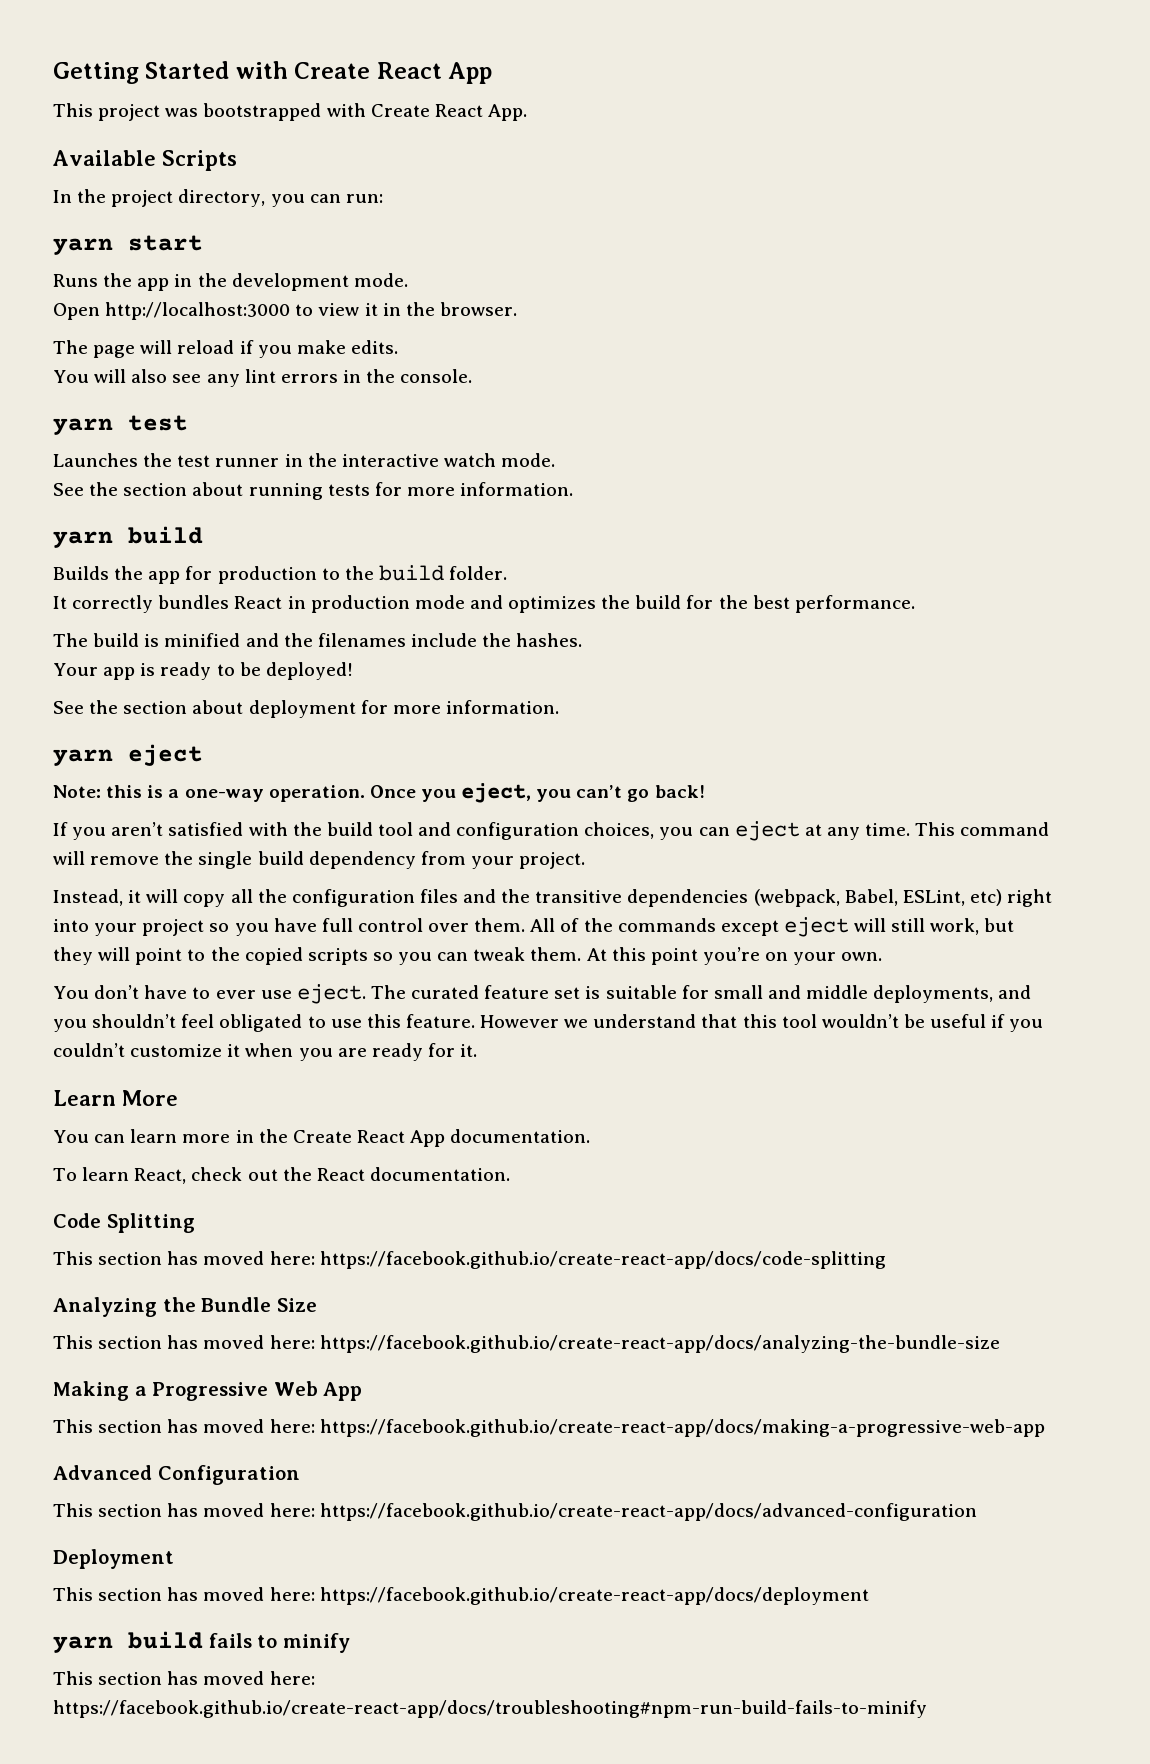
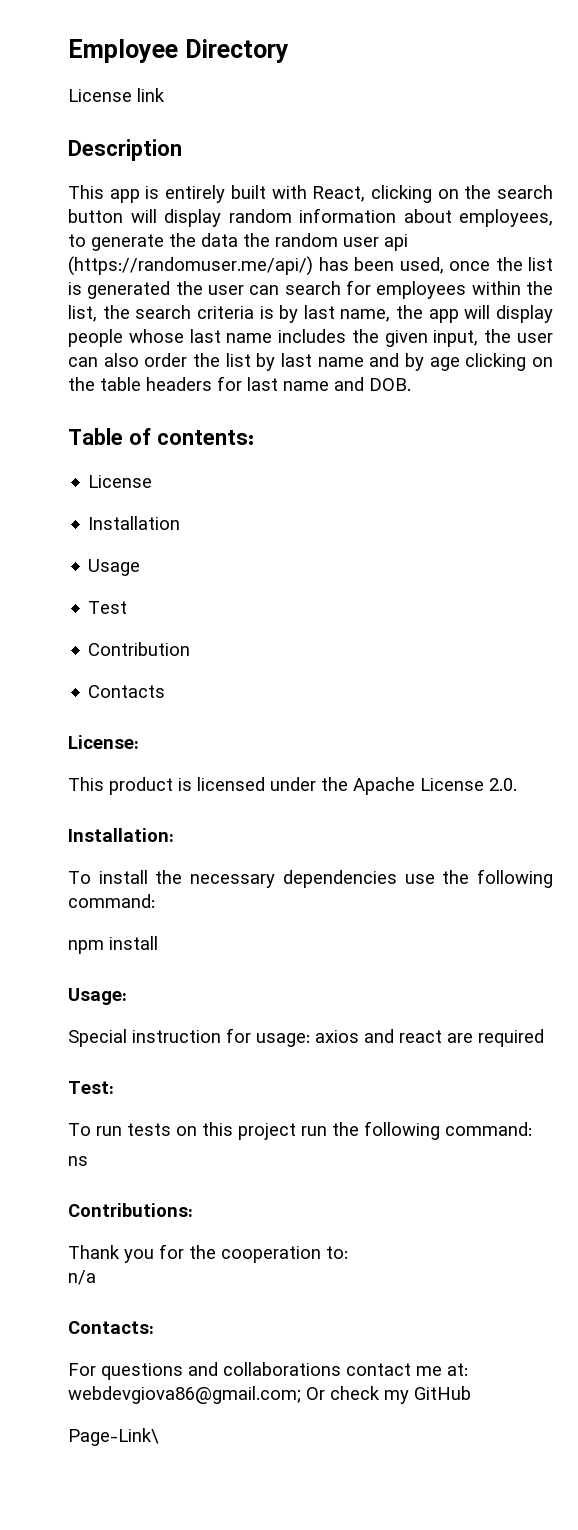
- Getting Started with Create React App
- This project was bootstrapped with Create React App.
- Available Scripts
- In the project directory, you can run:
- yarn start
- Runs the app in the development mode.
- Open http://localhost:3000 to view it in the browser.
- The page will reload if you make edits.
- You will also see any lint errors in the console.
- yarn test
- Launches the test runner in the interactive watch mode.
- See the section about running tests for more information.
- yarn build
- Builds the app for production to the build folder.
- It correctly bundles React in production mode and optimizes the build for the best performance.
- The build is minified and the filenames include the hashes.
- Your app is ready to be deployed!
- See the section about deployment for more information.
- yarn eject
- Note: this is a one-way operation. Once you eject, you can’t go back!
- If you aren’t satisfied with the build tool and configuration choices, you can eject at any time. This command will remove the single build dependency from your project.
- Instead, it will copy all the configuration files and the transitive dependencies (webpack, Babel, ESLint, etc) right into your project so you have full control over them. All of the commands except eject will still work, but they will point to the copied scripts so you can tweak them. At this point you’re on your own.
- You don’t have to ever use eject. The curated feature set is suitable for small and middle deployments, and you shouldn’t feel obligated to use this feature. However we understand that this tool wouldn’t be useful if you couldn’t customize it when you are ready for it.
- Learn More
- You can learn more in the Create React App documentation.
- To learn React, check out the React documentation.
- Code Splitting
- This section has moved here: https://facebook.github.io/create-react-app/docs/code-splitting
- Analyzing the Bundle Size
- This section has moved here: https://facebook.github.io/create-react-app/docs/analyzing-the-bundle-size
- Making a Progressive Web App
- This section has moved here: https://facebook.github.io/create-react-app/docs/making-a-progressive-web-app
- Advanced Configuration
- This section has moved here: https://facebook.github.io/create-react-app/docs/advanced-configuration
- Deployment
- This section has moved here: https://facebook.github.io/create-react-app/docs/deployment
- yarn build fails to minify
- This section has moved here: https://facebook.github.io/create-react-app/docs/troubleshooting#npm-run-build-fails-to-minify
+ Employee Directory
+ License link
+ Description
+ This app is entirely built with React, clicking on the search button will display random information about employees, to generate the data the random user api (https://randomuser.me/api/) has been used, once the list is generated the user can search for employees within the list, the search criteria is by last name, the app will display people whose last name includes the given input, the user can also order the list by last name and by age clicking on the table headers for last name and DOB.
+ Table of contents:
+ License
+ Installation
+ Usage
+ Test
+ Contribution
+ Contacts
+ License:
+ This product is licensed under the Apache License 2.0.
+ Installation:
+ To install the necessary dependencies use the following command:
+ npm install
+ Usage:
+ Special instruction for usage: axios and react are required
+ Test:
+ To run tests on this project run the following command:
+ ns
+ Contributions:
+ Thank you for the cooperation to:
+ n/a
+ Contacts:
+ For questions and collaborations contact me at: webdevgiova86@gmail.com; Or check my GitHub
+ Page-Link\

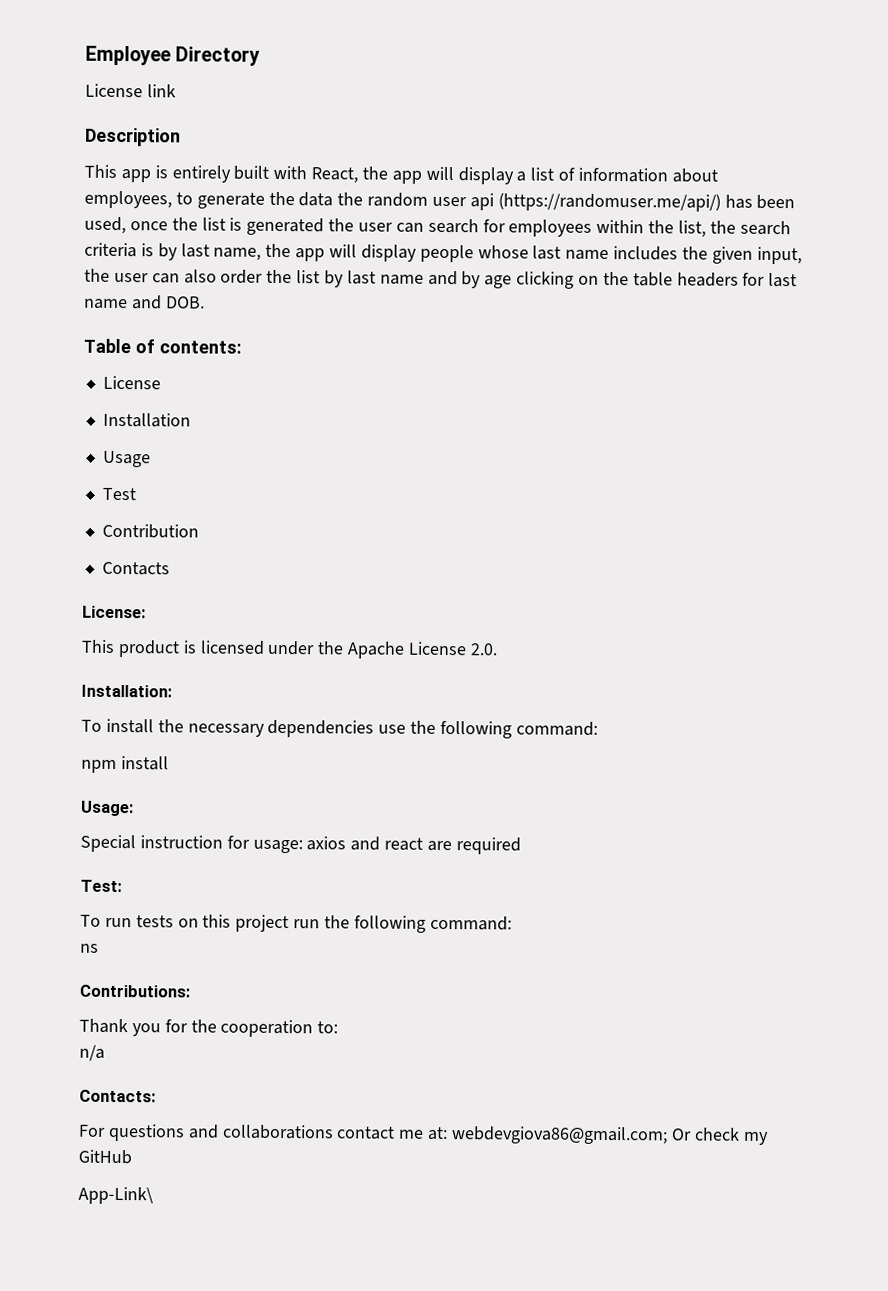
- This app is entirely built with React, clicking on the search button will display random information about employees, to generate the data the random user api (https://randomuser.me/api/) has been used, once the list is generated the user can search for employees within the list, the search criteria is by last name, the app will display people whose last name includes the given input, the user can also order the list by last name and by age clicking on the table headers for last name and DOB.
+ This app is entirely built with React, the app will display a list of information about employees, to generate the data the random user api (https://randomuser.me/api/) has been used, once the list is generated the user can search for employees within the list, the search criteria is by last name, the app will display people whose last name includes the given input, the user can also order the list by last name and by age clicking on the table headers for last name and DOB.
- Page-Link\
+ App-Link\

